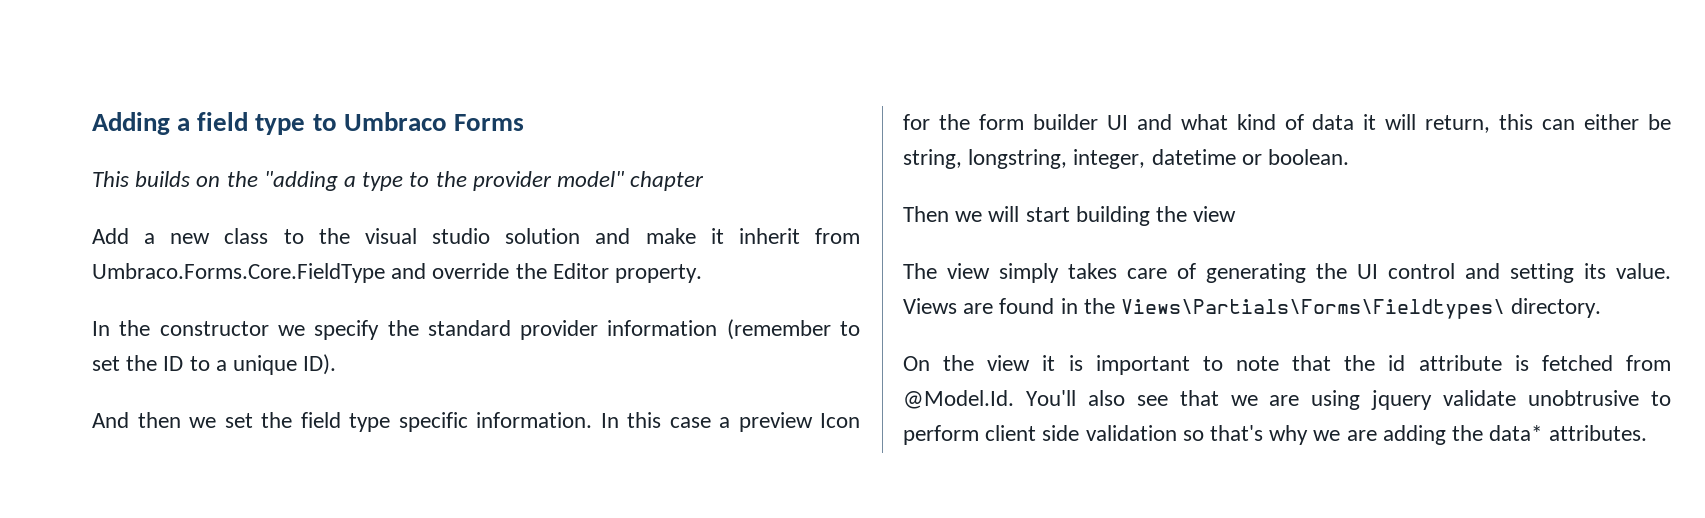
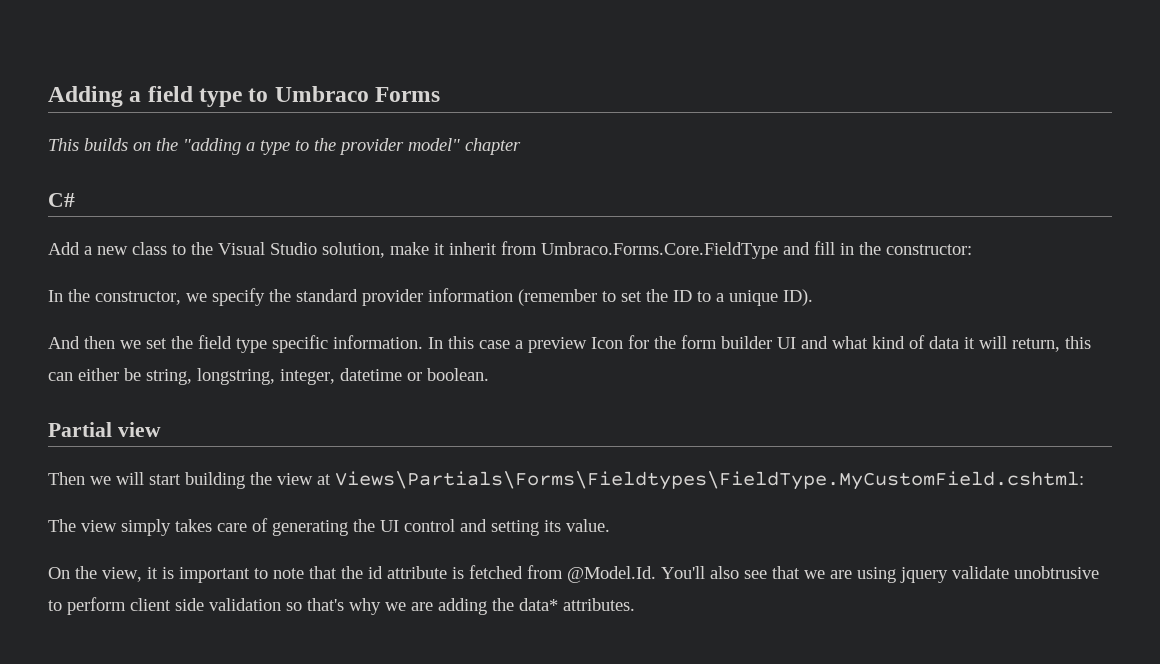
+ C#
- Add a new class to the visual studio solution and make it inherit from Umbraco.Forms.Core.FieldType and override the Editor property.
+ Add a new class to the Visual Studio solution, make it inherit from Umbraco.Forms.Core.FieldType and fill in the constructor:
- In the constructor we specify the standard provider information (remember to set the ID to a unique ID).
+ In the constructor, we specify the standard provider information (remember to set the ID to a unique ID).
+ Partial view
- Then we will start building the view
+ Then we will start building the view at Views\Partials\Forms\Fieldtypes\FieldType.MyCustomField.cshtml:
- Views are found in the Views\Partials\Forms\Fieldtypes\ directory.
- On the view it is important to note that the id attribute is fetched from @Model.Id. You'll also see that we are using jquery validate unobtrusive to perform client side validation so that's why we are adding the data* attributes.
+ On the view, it is important to note that the id attribute is fetched from @Model.Id. You'll also see that we are using jquery validate unobtrusive to perform client side validation so that's why we are adding the data* attributes.

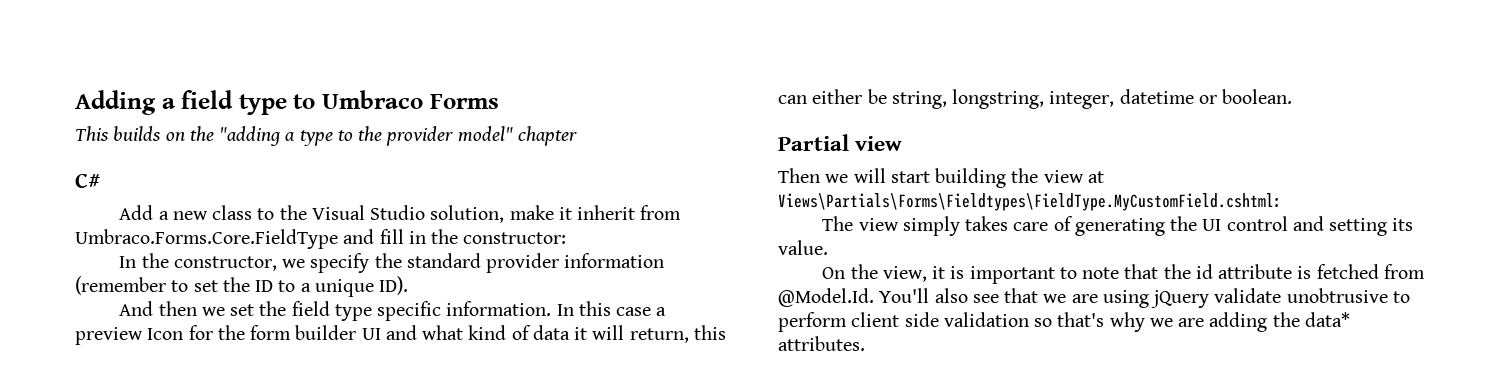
- On the view, it is important to note that the id attribute is fetched from @Model.Id. You'll also see that we are using jquery validate unobtrusive to perform client side validation so that's why we are adding the data* attributes.
+ On the view, it is important to note that the id attribute is fetched from @Model.Id. You'll also see that we are using jQuery validate unobtrusive to perform client side validation so that's why we are adding the data* attributes.

